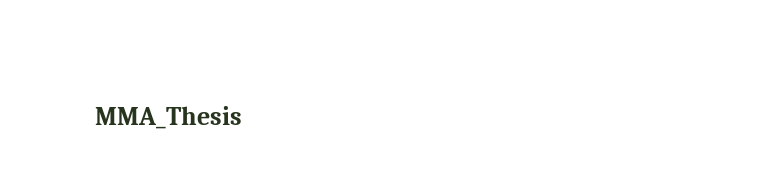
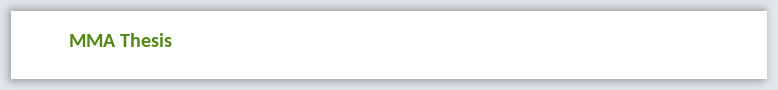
- MMA_Thesis
+ MMA Thesis

